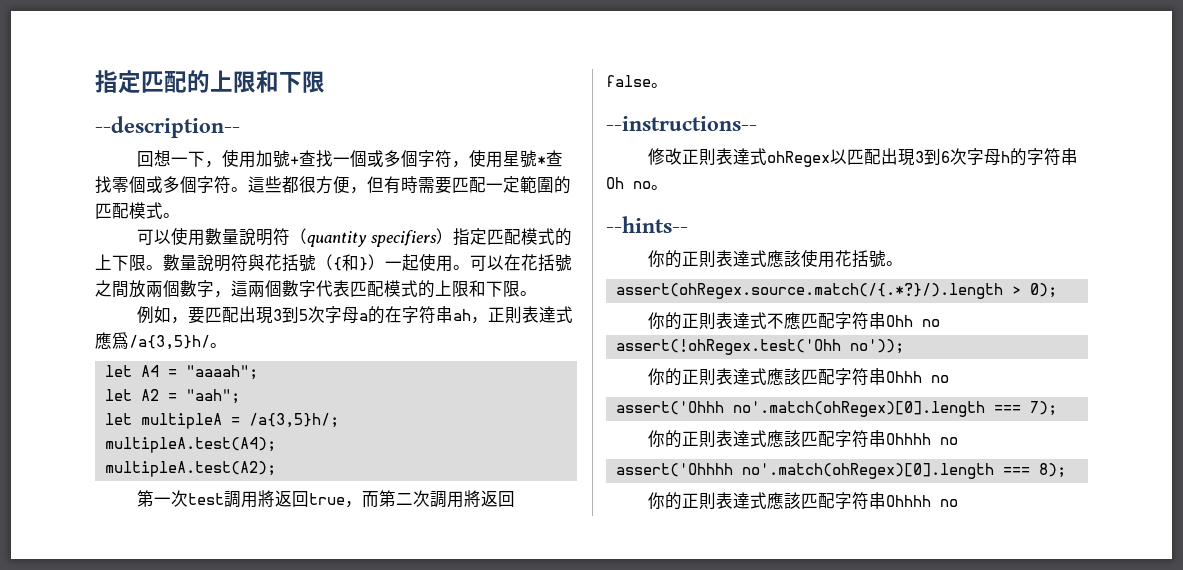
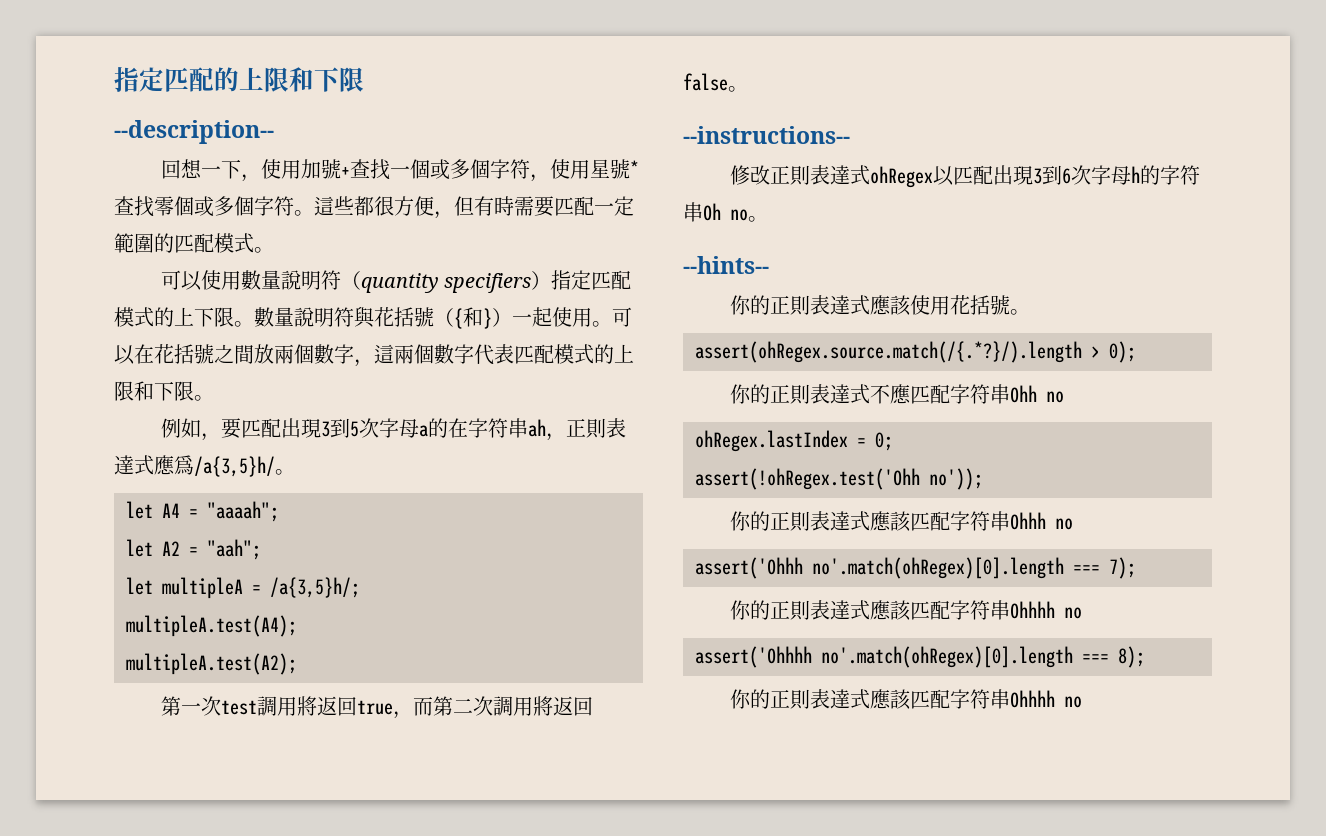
+ ohRegex.lastIndex = 0;

